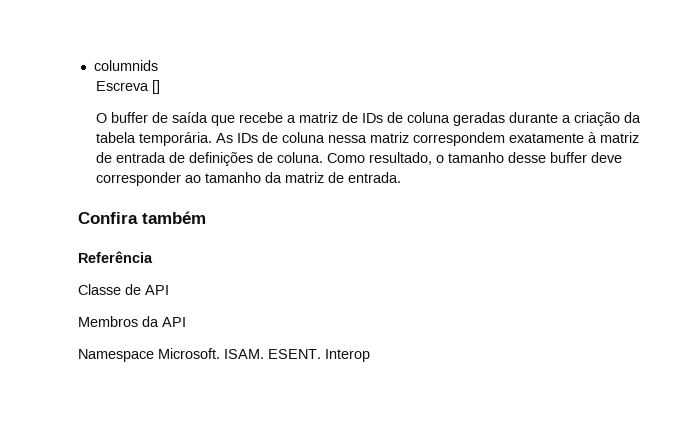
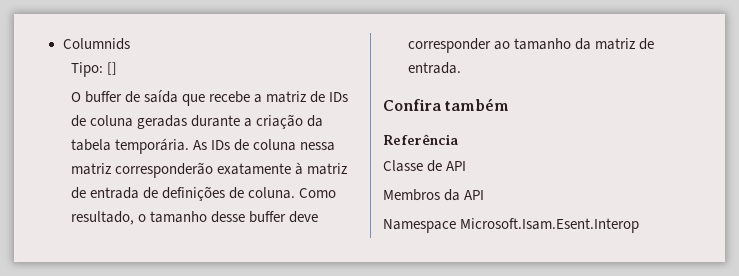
- columnids
- Escreva []
+ Columnids
+ Tipo: []
- As IDs de coluna nessa matriz correspondem exatamente à matriz de entrada de definições de coluna.
+ As IDs de coluna nessa matriz corresponderão exatamente à matriz de entrada de definições de coluna.
- Namespace Microsoft. ISAM. ESENT. Interop
+ Namespace Microsoft.Isam.Esent.Interop

